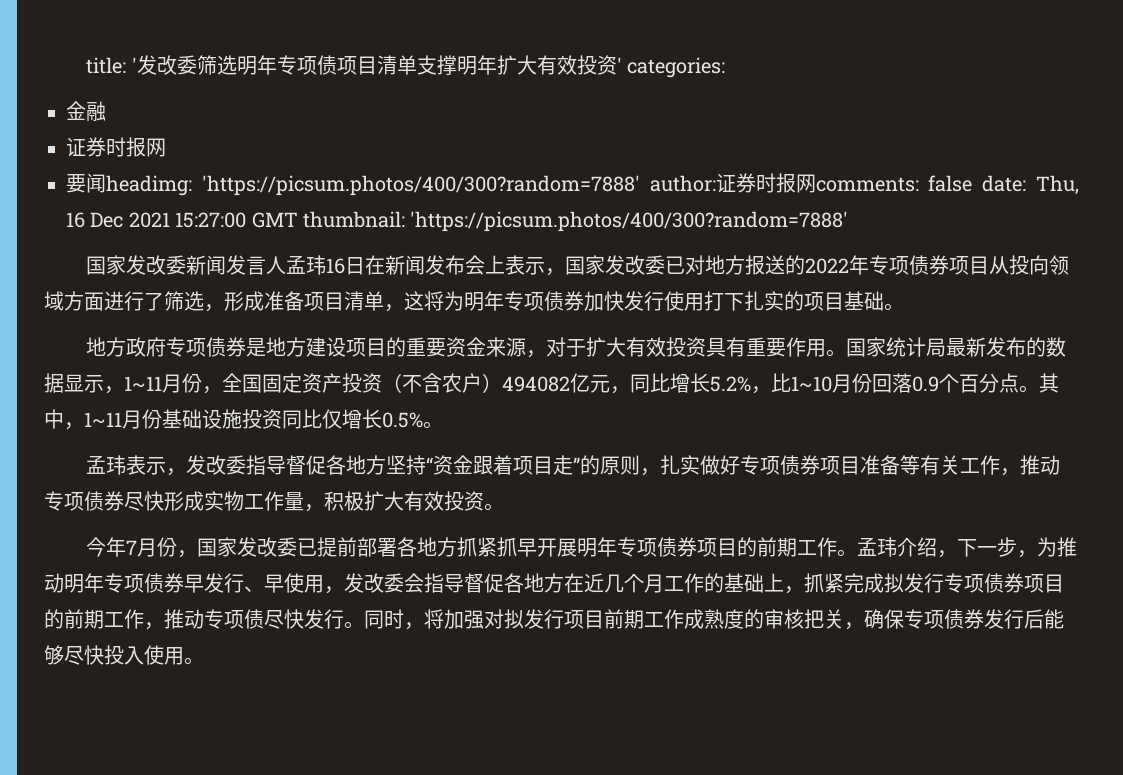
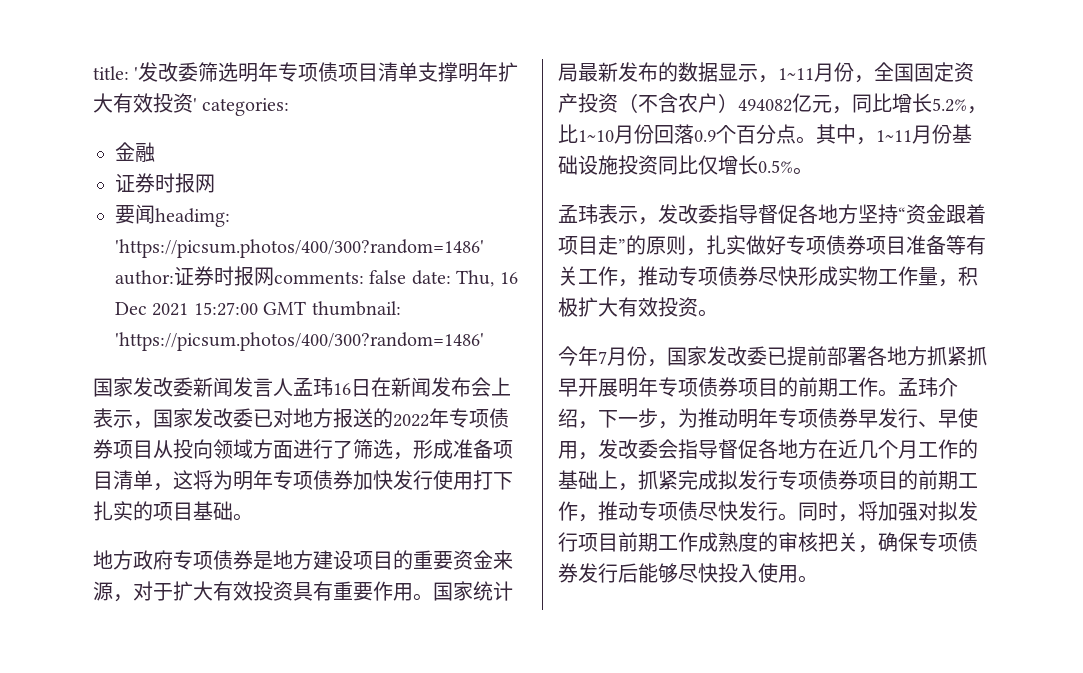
- 要闻headimg: 'https://picsum.photos/400/300?random=7888' author:证券时报网comments: false date: Thu, 16 Dec 2021 15:27:00 GMT thumbnail: 'https://picsum.photos/400/300?random=7888'
+ 要闻headimg: 'https://picsum.photos/400/300?random=1486' author:证券时报网comments: false date: Thu, 16 Dec 2021 15:27:00 GMT thumbnail: 'https://picsum.photos/400/300?random=1486'

